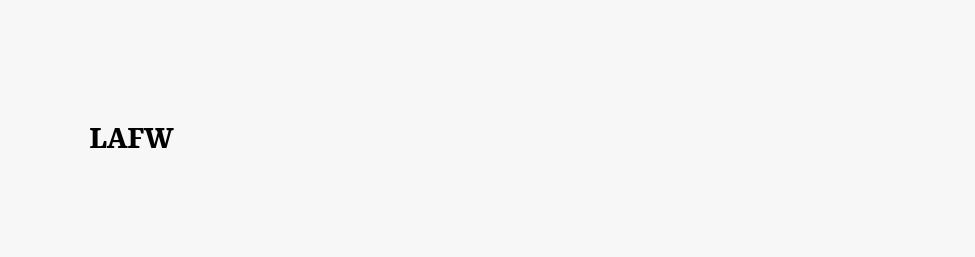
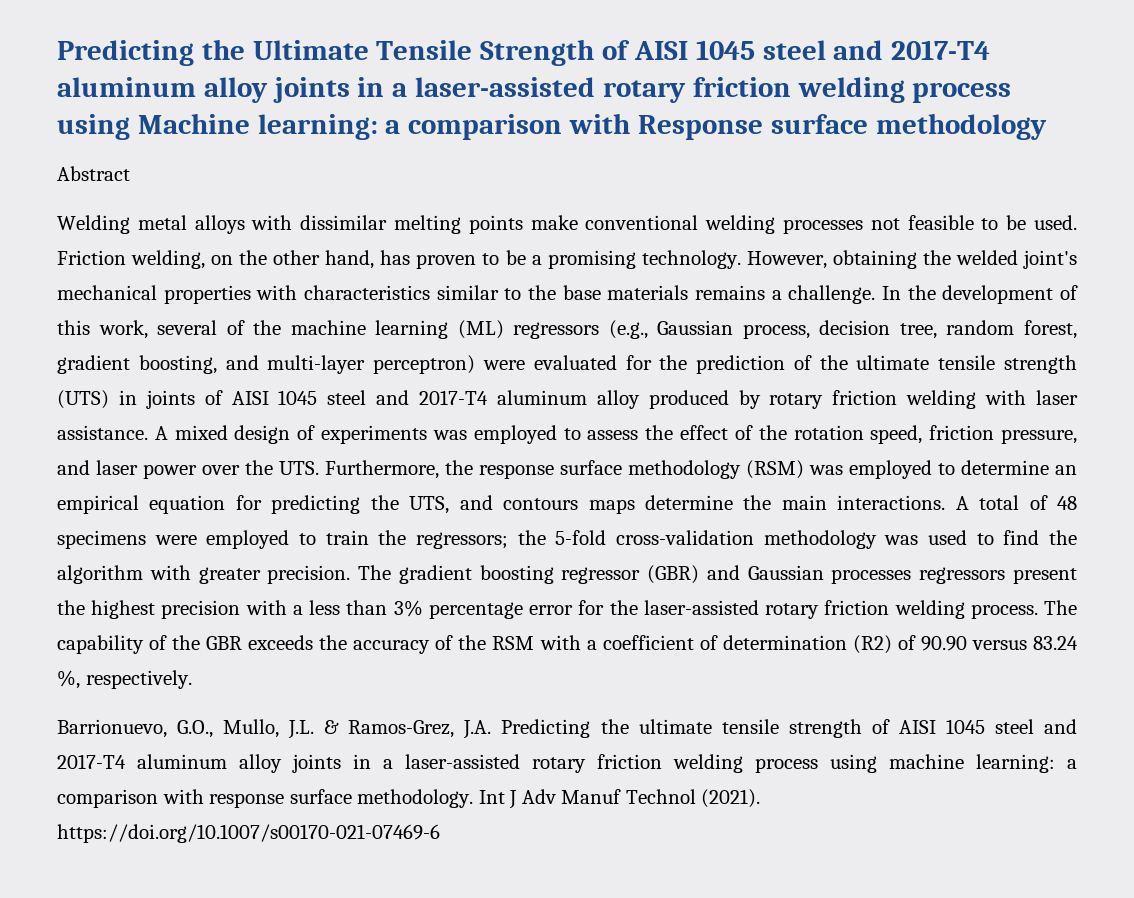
- LAFW
+ Predicting the Ultimate Tensile Strength of AISI 1045 steel and 2017-T4 aluminum alloy joints in a laser-assisted rotary friction welding process using Machine learning: a comparison with Response surface methodology
+ Abstract
+ Welding metal alloys with dissimilar melting points make conventional welding processes not feasible to be used. Friction welding, on the other hand, has proven to be a promising technology. However, obtaining the welded joint's mechanical properties with characteristics similar to the base materials remains a challenge. In the development of this work, several of the machine learning (ML) regressors (e.g., Gaussian process, decision tree, random forest, gradient boosting, and multi-layer perceptron) were evaluated for the prediction of the ultimate tensile strength (UTS) in joints of AISI 1045 steel and 2017-T4 aluminum alloy produced by rotary friction welding with laser assistance. A mixed design of experiments was employed to assess the effect of the rotation speed, friction pressure, and laser power over the UTS. Furthermore, the response surface methodology (RSM) was employed to determine an empirical equation for predicting the UTS, and contours maps determine the main interactions. A total of 48 specimens were employed to train the regressors; the 5-fold cross-validation methodology was used to find the algorithm with greater precision. The gradient boosting regressor (GBR) and Gaussian processes regressors present the highest precision with a less than 3% percentage error for the laser-assisted rotary friction welding process. The capability of the GBR exceeds the accuracy of the RSM with a coefficient of determination (R2) of 90.90 versus 83.24 %, respectively.
+ Barrionuevo, G.O., Mullo, J.L. & Ramos-Grez, J.A. Predicting the ultimate tensile strength of AISI 1045 steel and 2017-T4 aluminum alloy joints in a laser-assisted rotary friction welding process using machine learning: a comparison with response surface methodology. Int J Adv Manuf Technol (2021). https://doi.org/10.1007/s00170-021-07469-6

